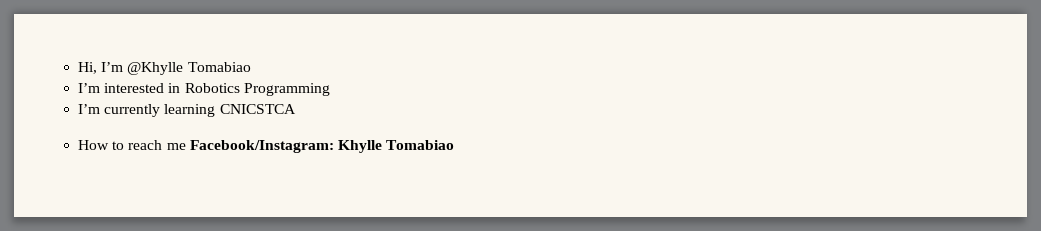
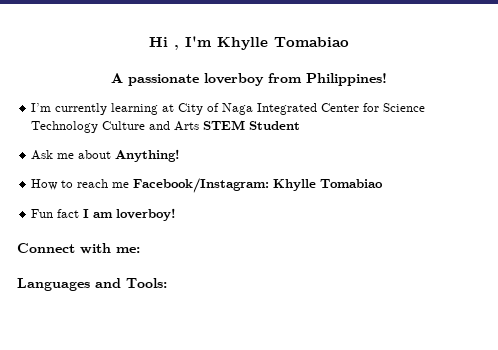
- Hi, I’m @Khylle Tomabiao
- I’m interested in Robotics Programming
- I’m currently learning CNICSTCA
+ Hi , I'm Khylle Tomabiao
+ A passionate loverboy from Philippines!
+ I’m currently learning at City of Naga Integrated Center for Science Technology Culture and Arts STEM Student
+ Ask me about Anything!
+ Fun fact I am loverboy!
+ Connect with me:
+ Languages and Tools:

